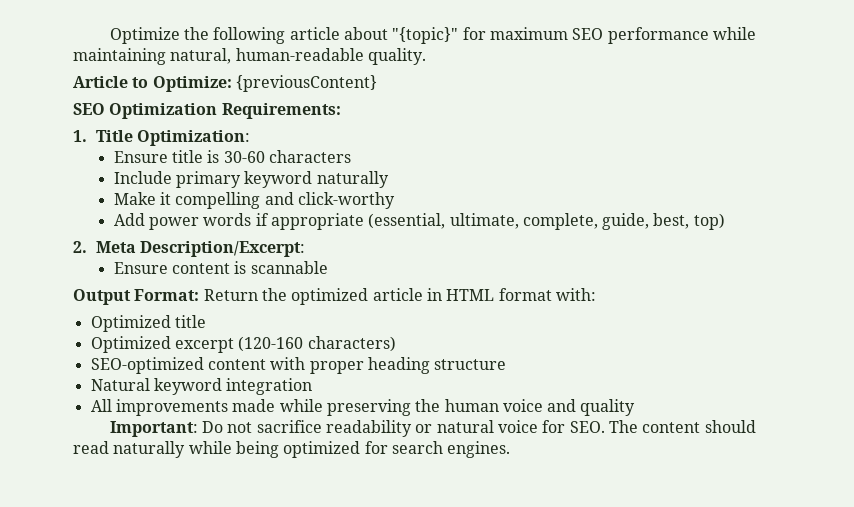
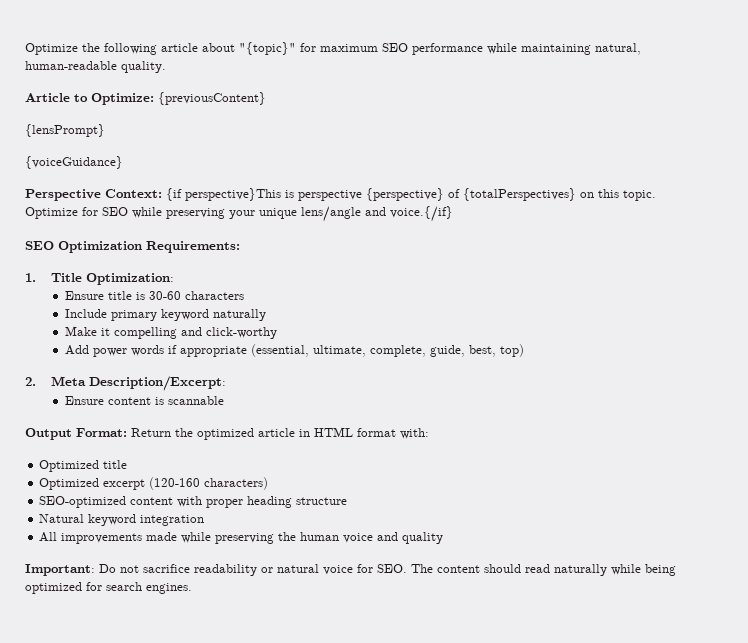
+ {lensPrompt}
+ {voiceGuidance}
+ Perspective Context: {if perspective}This is perspective {perspective} of {totalPerspectives} on this topic. Optimize for SEO while preserving your unique lens/angle and voice.{/if}

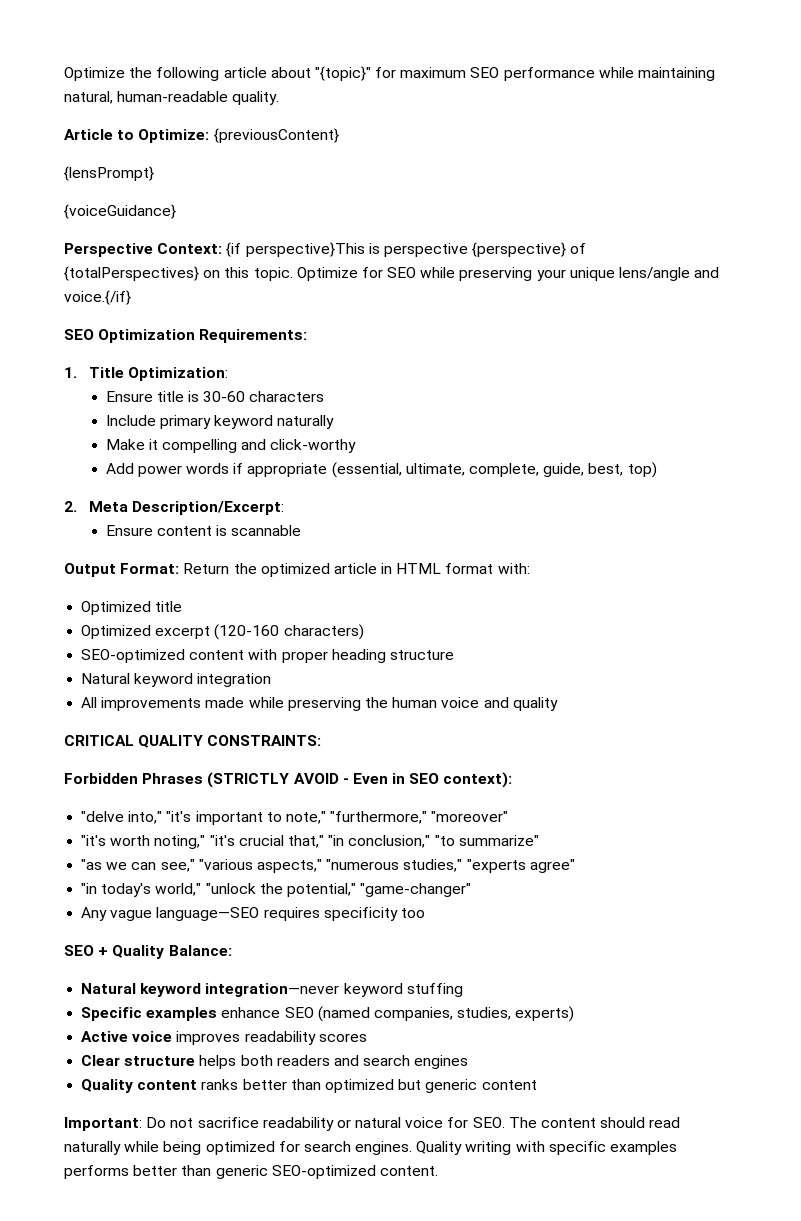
+ CRITICAL QUALITY CONSTRAINTS:
+ Forbidden Phrases (STRICTLY AVOID - Even in SEO context):
+ "delve into," "it's important to note," "furthermore," "moreover"
+ "it's worth noting," "it's crucial that," "in conclusion," "to summarize"
+ "as we can see," "various aspects," "numerous studies," "experts agree"
+ "in today's world," "unlock the potential," "game-changer"
+ Any vague language—SEO requires specificity too
+ SEO + Quality Balance:
+ Natural keyword integration—never keyword stuffing
+ Specific examples enhance SEO (named companies, studies, experts)
+ Active voice improves readability scores
+ Clear structure helps both readers and search engines
+ Quality content ranks better than optimized but generic content
+ Quality writing with specific examples performs better than generic SEO-optimized content.

